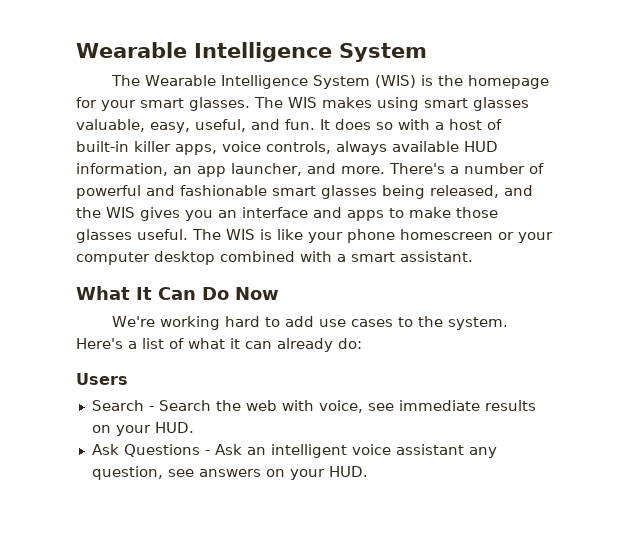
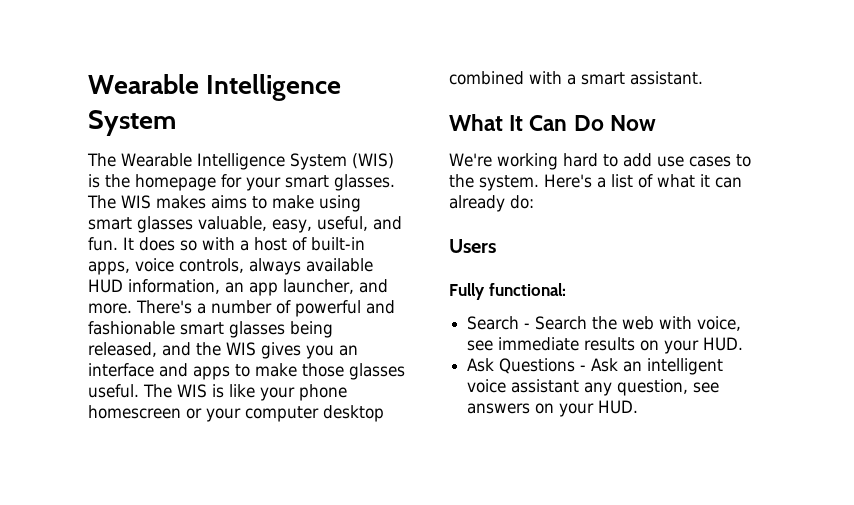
- The WIS makes using smart glasses valuable, easy, useful, and fun.
+ The WIS makes aims to make using smart glasses valuable, easy, useful, and fun.
- It does so with a host of built-in killer apps, voice controls, always available HUD information, an app launcher, and more.
+ It does so with a host of built-in apps, voice controls, always available HUD information, an app launcher, and more.
+ Fully functional:

